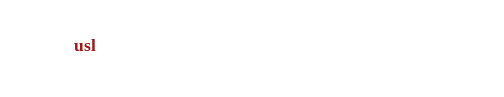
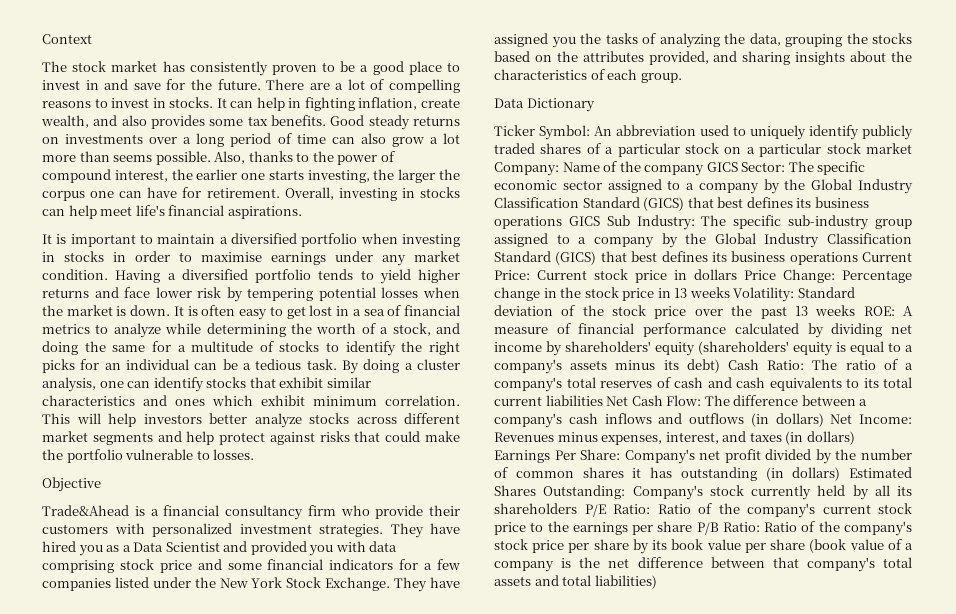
- usl
+ Context
+ The stock market has consistently proven to be a good place to invest in and save for the future. There are a lot of compelling reasons to invest in stocks. It can help in fighting inflation, create wealth, and also provides some tax benefits. Good steady returns on investments over a long period of time can also grow a lot more than seems possible. Also, thanks to the power of compound interest, the earlier one starts investing, the larger the corpus one can have for retirement. Overall, investing in stocks can help meet life's financial aspirations.
+ It is important to maintain a diversified portfolio when investing in stocks in order to maximise earnings under any market condition. Having a diversified portfolio tends to yield higher returns and face lower risk by tempering potential losses when the market is down. It is often easy to get lost in a sea of financial metrics to analyze while determining the worth of a stock, and doing the same for a multitude of stocks to identify the right picks for an individual can be a tedious task. By doing a cluster analysis, one can identify stocks that exhibit similar characteristics and ones which exhibit minimum correlation. This will help investors better analyze stocks across different market segments and help protect against risks that could make the portfolio vulnerable to losses.
+ Objective
+ Trade&Ahead is a financial consultancy firm who provide their customers with personalized investment strategies. They have hired you as a Data Scientist and provided you with data comprising stock price and some financial indicators for a few companies listed under the New York Stock Exchange. They have assigned you the tasks of analyzing the data, grouping the stocks based on the attributes provided, and sharing insights about the characteristics of each group.
+ Data Dictionary
+ Ticker Symbol: An abbreviation used to uniquely identify publicly traded shares of a particular stock on a particular stock market Company: Name of the company GICS Sector: The specific economic sector assigned to a company by the Global Industry Classification Standard (GICS) that best defines its business operations GICS Sub Industry: The specific sub-industry group assigned to a company by the Global Industry Classification Standard (GICS) that best defines its business operations Current Price: Current stock price in dollars Price Change: Percentage change in the stock price in 13 weeks Volatility: Standard deviation of the stock price over the past 13 weeks ROE: A measure of financial performance calculated by dividing net income by shareholders' equity (shareholders' equity is equal to a company's assets minus its debt) Cash Ratio: The ratio of a company's total reserves of cash and cash equivalents to its total current liabilities Net Cash Flow: The difference between a company's cash inflows and outflows (in dollars) Net Income: Revenues minus expenses, interest, and taxes (in dollars) Earnings Per Share: Company's net profit divided by the number of common shares it has outstanding (in dollars) Estimated Shares Outstanding: Company's stock currently held by all its shareholders P/E Ratio: Ratio of the company's current stock price to the earnings per share P/B Ratio: Ratio of the company's stock price per share by its book value per share (book value of a company is the net difference between that company's total assets and total liabilities)

